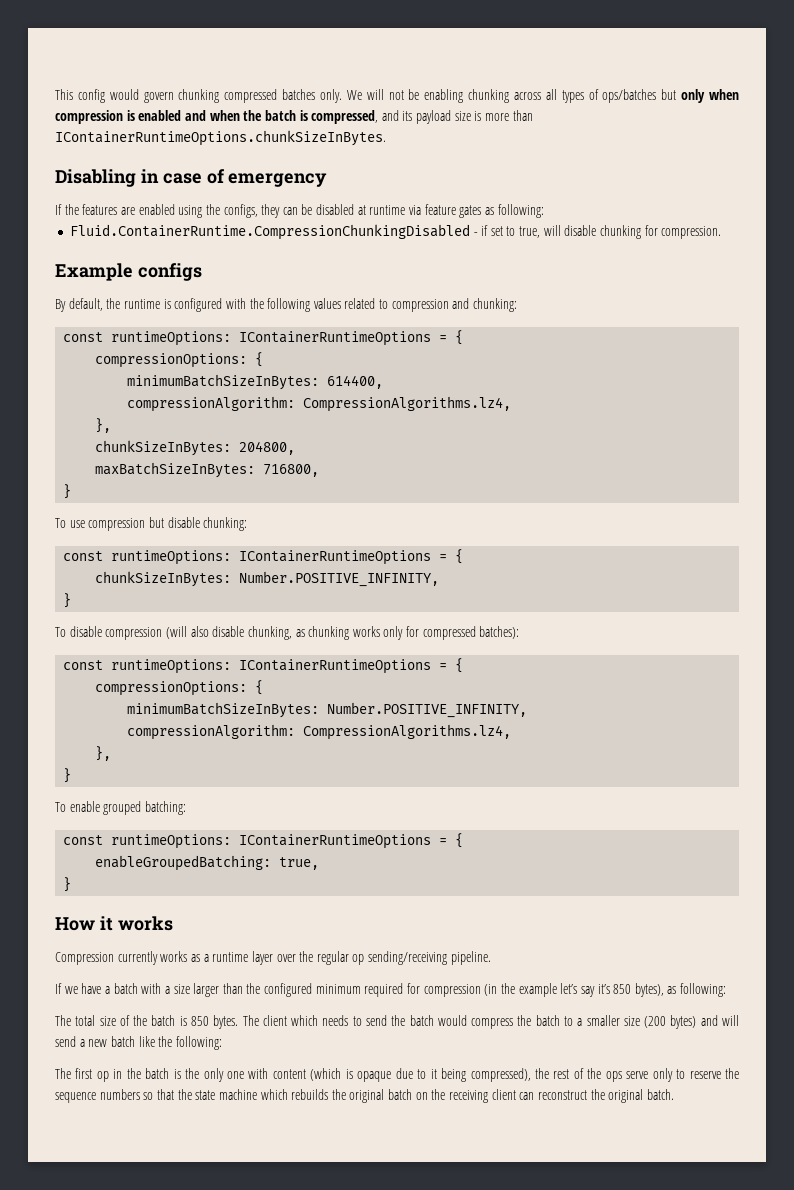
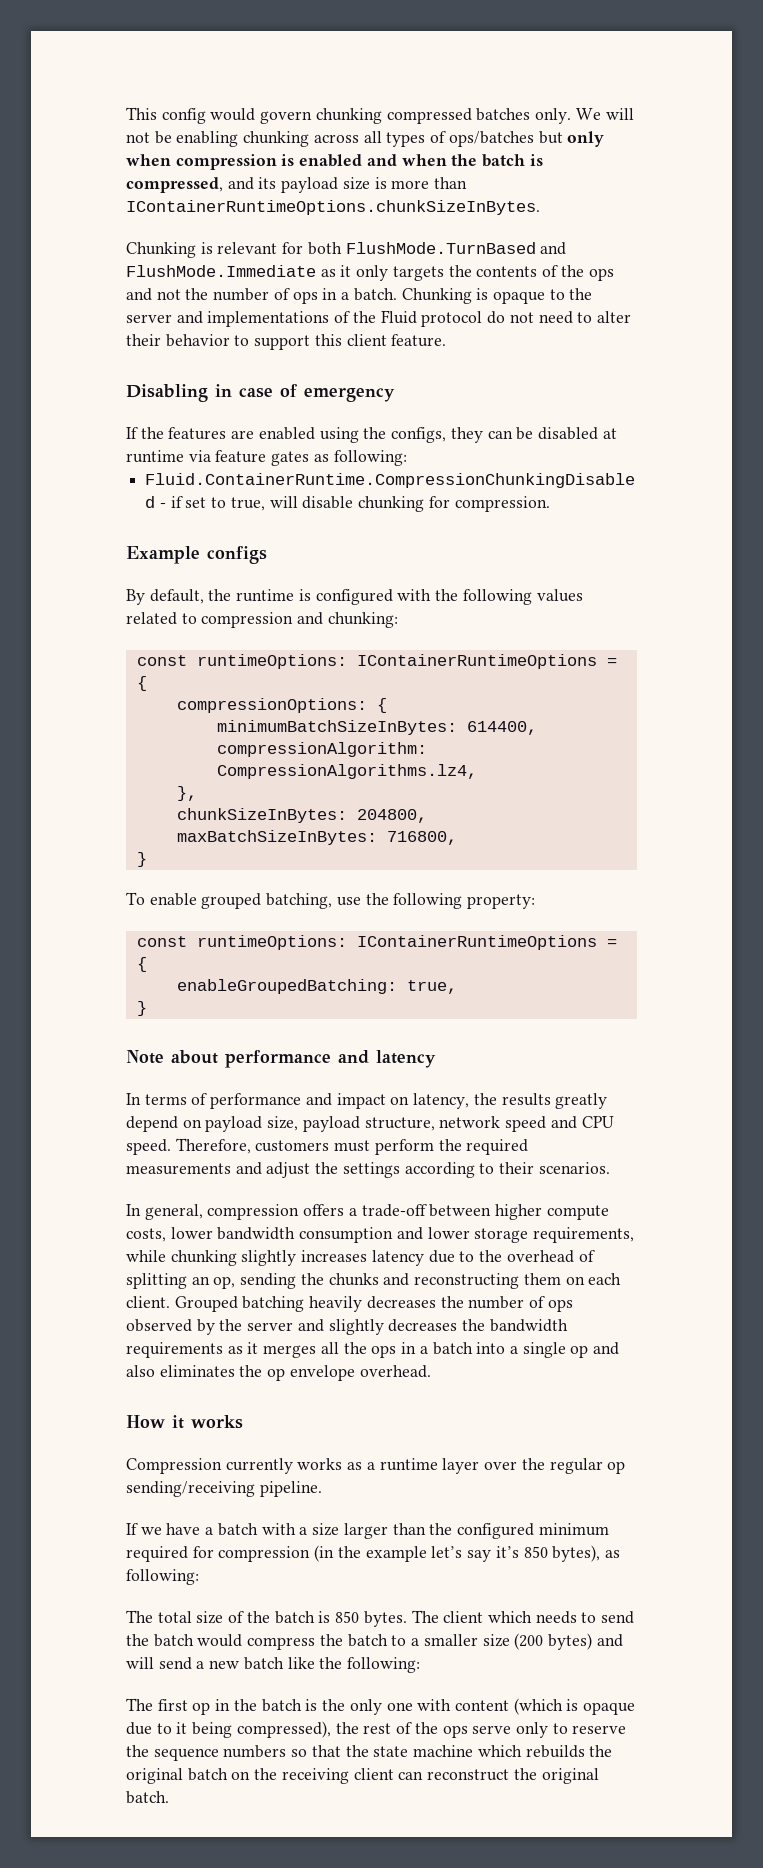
+ Chunking is relevant for both FlushMode.TurnBased and FlushMode.Immediate as it only targets the contents of the ops and not the number of ops in a batch. Chunking is opaque to the server and implementations of the Fluid protocol do not need to alter their behavior to support this client feature.
- To use compression but disable chunking:
- const runtimeOptions: IContainerRuntimeOptions = {
- chunkSizeInBytes: Number.POSITIVE_INFINITY,
- }
- To disable compression (will also disable chunking, as chunking works only for compressed batches):
- const runtimeOptions: IContainerRuntimeOptions = {
- compressionOptions: {
- minimumBatchSizeInBytes: Number.POSITIVE_INFINITY,
- compressionAlgorithm: CompressionAlgorithms.lz4,
- },
- }
- To enable grouped batching:
+ To enable grouped batching, use the following property:
+ Note about performance and latency
+ In terms of performance and impact on latency, the results greatly depend on payload size, payload structure, network speed and CPU speed. Therefore, customers must perform the required measurements and adjust the settings according to their scenarios.
+ In general, compression offers a trade-off between higher compute costs, lower bandwidth consumption and lower storage requirements, while chunking slightly increases latency due to the overhead of splitting an op, sending the chunks and reconstructing them on each client. Grouped batching heavily decreases the number of ops observed by the server and slightly decreases the bandwidth requirements as it merges all the ops in a batch into a single op and also eliminates the op envelope overhead.

